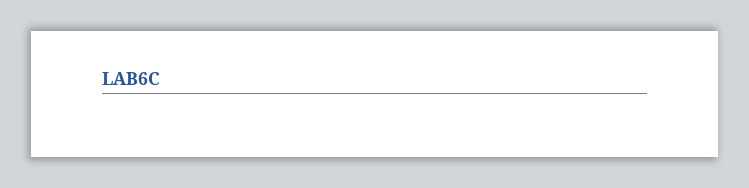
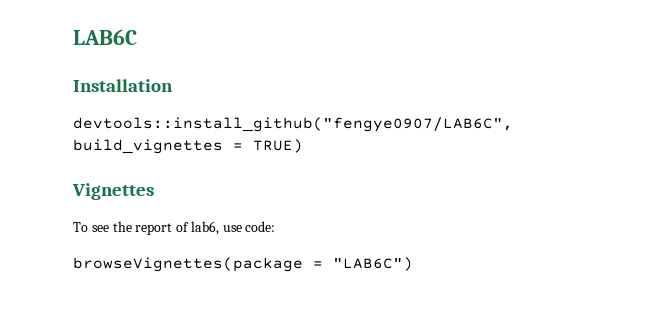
+ Installation
+ devtools::install_github("fengye0907/LAB6C", build_vignettes = TRUE)
+ Vignettes
+ To see the report of lab6, use code:
+ browseVignettes(package = "LAB6C")

